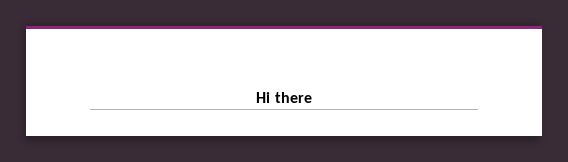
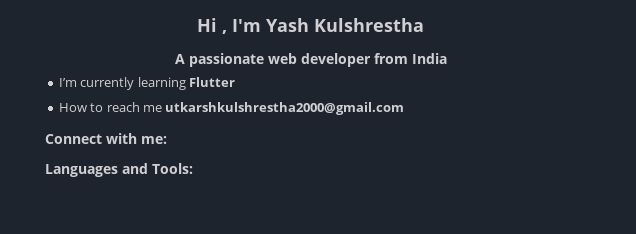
- Hi there
+ Hi , I'm Yash Kulshrestha
+ A passionate web developer from India
+ I’m currently learning Flutter
+ How to reach me utkarshkulshrestha2000@gmail.com
+ Connect with me:
+ Languages and Tools:

